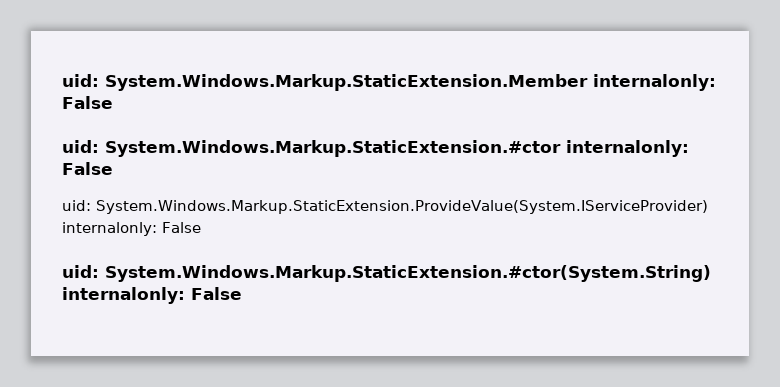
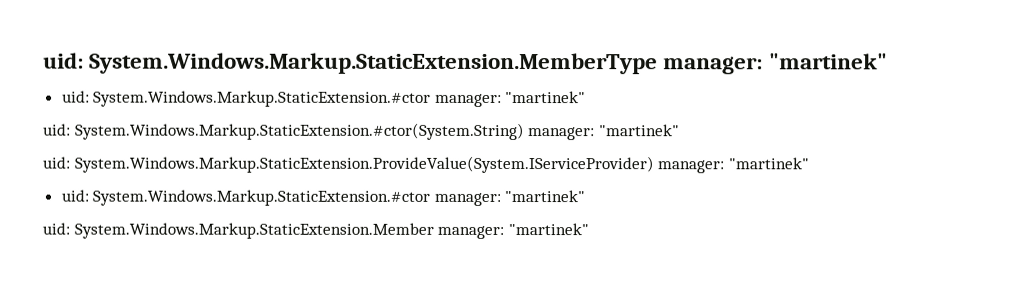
- uid: System.Windows.Markup.StaticExtension.Member internalonly: False
- uid: System.Windows.Markup.StaticExtension.#ctor internalonly: False
+ uid: System.Windows.Markup.StaticExtension.MemberType manager: "martinek"
+ uid: System.Windows.Markup.StaticExtension.#ctor manager: "martinek"
+ uid: System.Windows.Markup.StaticExtension.#ctor(System.String) manager: "martinek"
- uid: System.Windows.Markup.StaticExtension.ProvideValue(System.IServiceProvider) internalonly: False
- uid: System.Windows.Markup.StaticExtension.#ctor(System.String) internalonly: False
+ uid: System.Windows.Markup.StaticExtension.ProvideValue(System.IServiceProvider) manager: "martinek"
+ uid: System.Windows.Markup.StaticExtension.#ctor manager: "martinek"
+ uid: System.Windows.Markup.StaticExtension.Member manager: "martinek"

